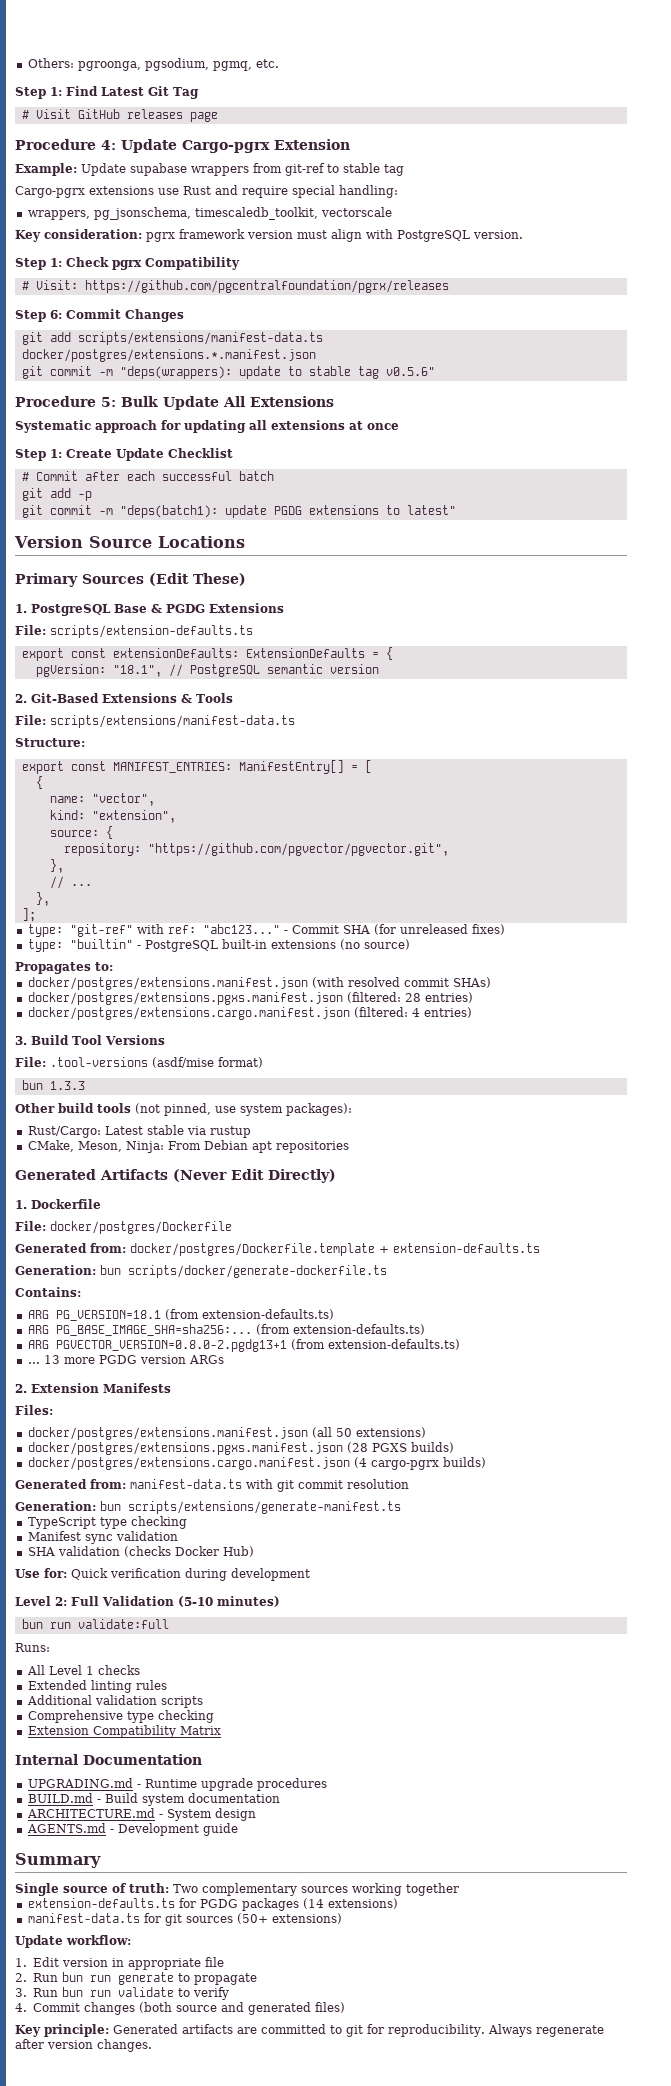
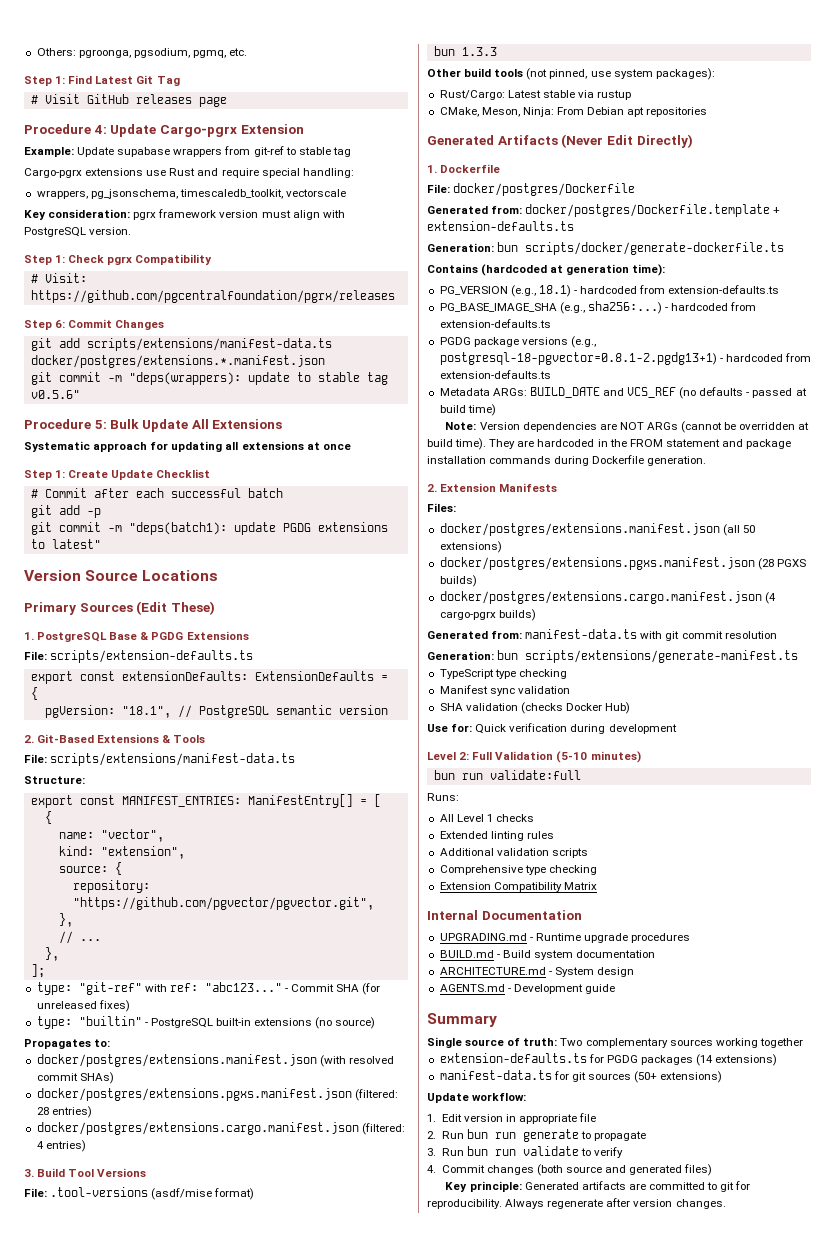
- Contains:
- ARG PG_VERSION=18.1 (from extension-defaults.ts)
- ARG PG_BASE_IMAGE_SHA=sha256:... (from extension-defaults.ts)
- ARG PGVECTOR_VERSION=0.8.0-2.pgdg13+1 (from extension-defaults.ts)
- ... 13 more PGDG version ARGs
+ Contains (hardcoded at generation time):
+ PG_VERSION (e.g., 18.1) - hardcoded from extension-defaults.ts
+ PG_BASE_IMAGE_SHA (e.g., sha256:...) - hardcoded from extension-defaults.ts
+ PGDG package versions (e.g., postgresql-18-pgvector=0.8.1-2.pgdg13+1) - hardcoded from extension-defaults.ts
+ Metadata ARGs: BUILD_DATE and VCS_REF (no defaults - passed at build time)
+ Note: Version dependencies are NOT ARGs (cannot be overridden at build time). They are hardcoded in the FROM statement and package installation commands during Dockerfile generation.

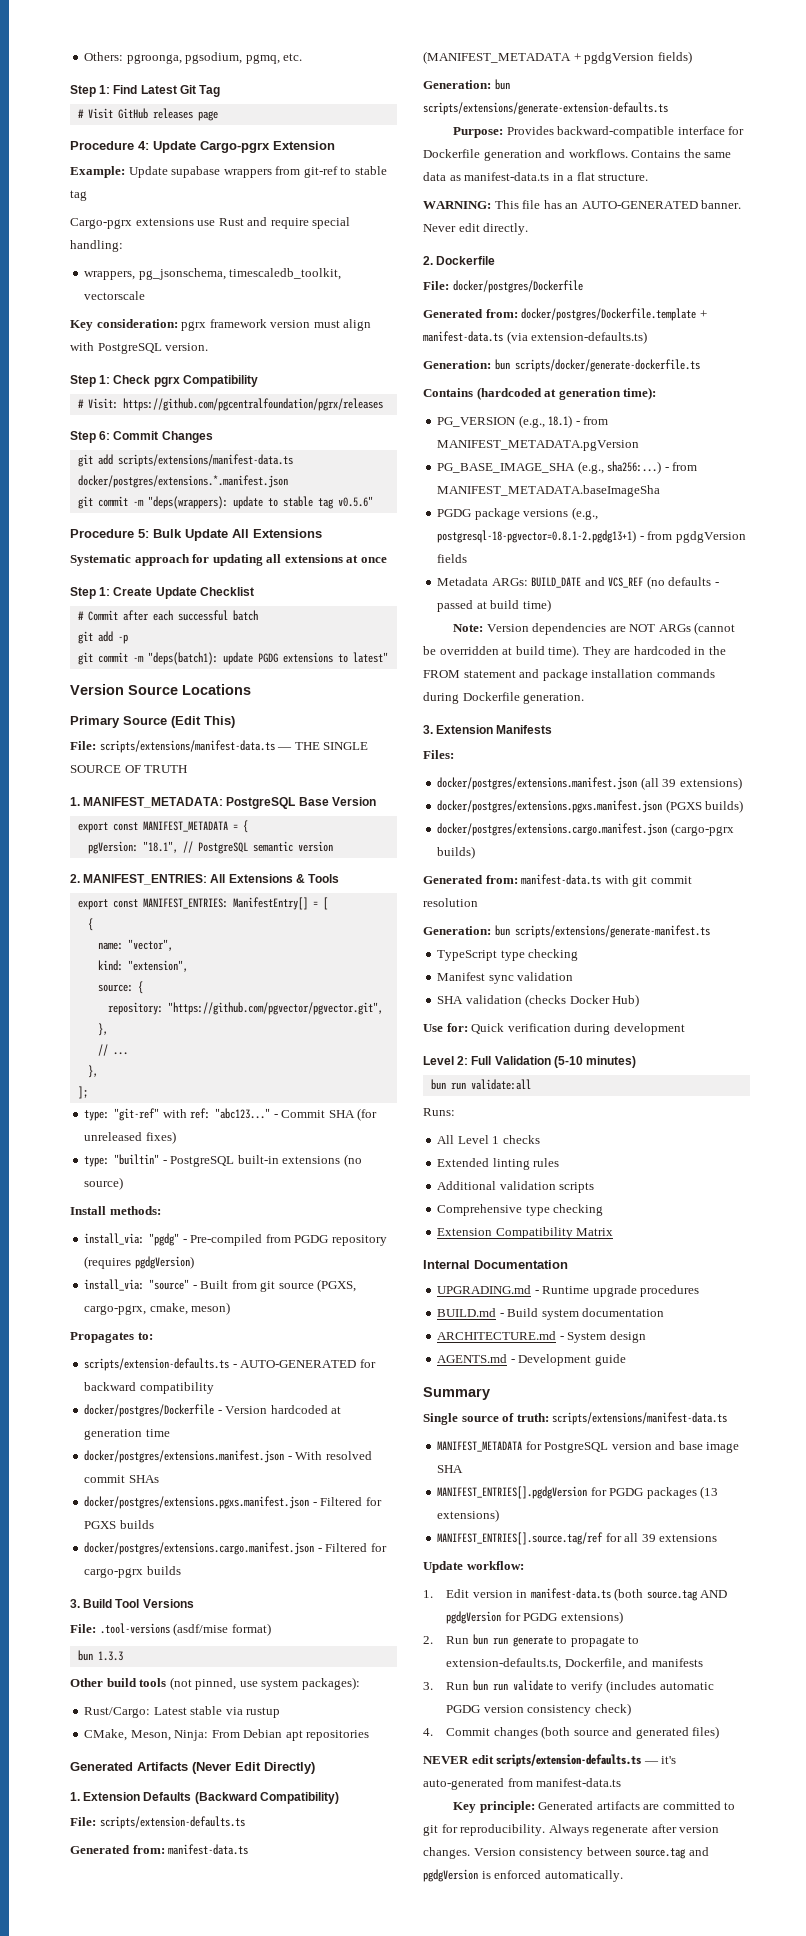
- Primary Sources (Edit These)
- 1. PostgreSQL Base & PGDG Extensions
- File: scripts/extension-defaults.ts
- export const extensionDefaults: ExtensionDefaults = {
+ Primary Source (Edit This)
+ File: scripts/extensions/manifest-data.ts — THE SINGLE SOURCE OF TRUTH
+ 1. MANIFEST_METADATA: PostgreSQL Base Version
+ export const MANIFEST_METADATA = {
- 2. Git-Based Extensions & Tools
+ 2. MANIFEST_ENTRIES: All Extensions & Tools
- File: scripts/extensions/manifest-data.ts
- Structure:
+ Install methods:
+ install_via: "pgdg" - Pre-compiled from PGDG repository (requires pgdgVersion)
+ install_via: "source" - Built from git source (PGXS, cargo-pgrx, cmake, meson)
  Propagates to:
- docker/postgres/extensions.manifest.json (with resolved commit SHAs)
- docker/postgres/extensions.pgxs.manifest.json (filtered: 28 entries)
- docker/postgres/extensions.cargo.manifest.json (filtered: 4 entries)
+ scripts/extension-defaults.ts - AUTO-GENERATED for backward compatibility
+ docker/postgres/Dockerfile - Version hardcoded at generation time
+ docker/postgres/extensions.manifest.json - With resolved commit SHAs
+ docker/postgres/extensions.pgxs.manifest.json - Filtered for PGXS builds
+ docker/postgres/extensions.cargo.manifest.json - Filtered for cargo-pgrx builds
- 1. Dockerfile
+ 1. Extension Defaults (Backward Compatibility)
+ File: scripts/extension-defaults.ts
+ Generated from: manifest-data.ts (MANIFEST_METADATA + pgdgVersion fields)
+ Generation: bun scripts/extensions/generate-extension-defaults.ts
+ Purpose: Provides backward-compatible interface for Dockerfile generation and workflows. Contains the same data as manifest-data.ts in a flat structure.
+ WARNING: This file has an AUTO-GENERATED banner. Never edit directly.
+ 2. Dockerfile
- Generated from: docker/postgres/Dockerfile.template + extension-defaults.ts
+ Generated from: docker/postgres/Dockerfile.template + manifest-data.ts (via extension-defaults.ts)
- PG_VERSION (e.g., 18.1) - hardcoded from extension-defaults.ts
+ PG_VERSION (e.g., 18.1) - from MANIFEST_METADATA.pgVersion
- PG_BASE_IMAGE_SHA (e.g., sha256:...) - hardcoded from extension-defaults.ts
+ PG_BASE_IMAGE_SHA (e.g., sha256:...) - from MANIFEST_METADATA.baseImageSha
- PGDG package versions (e.g., postgresql-18-pgvector=0.8.1-2.pgdg13+1) - hardcoded from extension-defaults.ts
+ PGDG package versions (e.g., postgresql-18-pgvector=0.8.1-2.pgdg13+1) - from pgdgVersion fields
- 2. Extension Manifests
+ 3. Extension Manifests
- docker/postgres/extensions.manifest.json (all 50 extensions)
+ docker/postgres/extensions.manifest.json (all 39 extensions)
- docker/postgres/extensions.pgxs.manifest.json (28 PGXS builds)
+ docker/postgres/extensions.pgxs.manifest.json (PGXS builds)
- docker/postgres/extensions.cargo.manifest.json (4 cargo-pgrx builds)
+ docker/postgres/extensions.cargo.manifest.json (cargo-pgrx builds)
- bun run validate:full
+ bun run validate:all
- Single source of truth: Two complementary sources working together
- extension-defaults.ts for PGDG packages (14 extensions)
- manifest-data.ts for git sources (50+ extensions)
+ Single source of truth: scripts/extensions/manifest-data.ts
+ MANIFEST_METADATA for PostgreSQL version and base image SHA
+ MANIFEST_ENTRIES[].pgdgVersion for PGDG packages (13 extensions)
+ MANIFEST_ENTRIES[].source.tag/ref for all 39 extensions
- 1. Edit version in appropriate file
+ 1. Edit version in manifest-data.ts (both source.tag AND pgdgVersion for PGDG extensions)
- 2. Run bun run generate to propagate
+ 2. Run bun run generate to propagate to extension-defaults.ts, Dockerfile, and manifests
- 3. Run bun run validate to verify
+ 3. Run bun run validate to verify (includes automatic PGDG version consistency check)
+ NEVER edit scripts/extension-defaults.ts — it's auto-generated from manifest-data.ts
+ Version consistency between source.tag and pgdgVersion is enforced automatically.

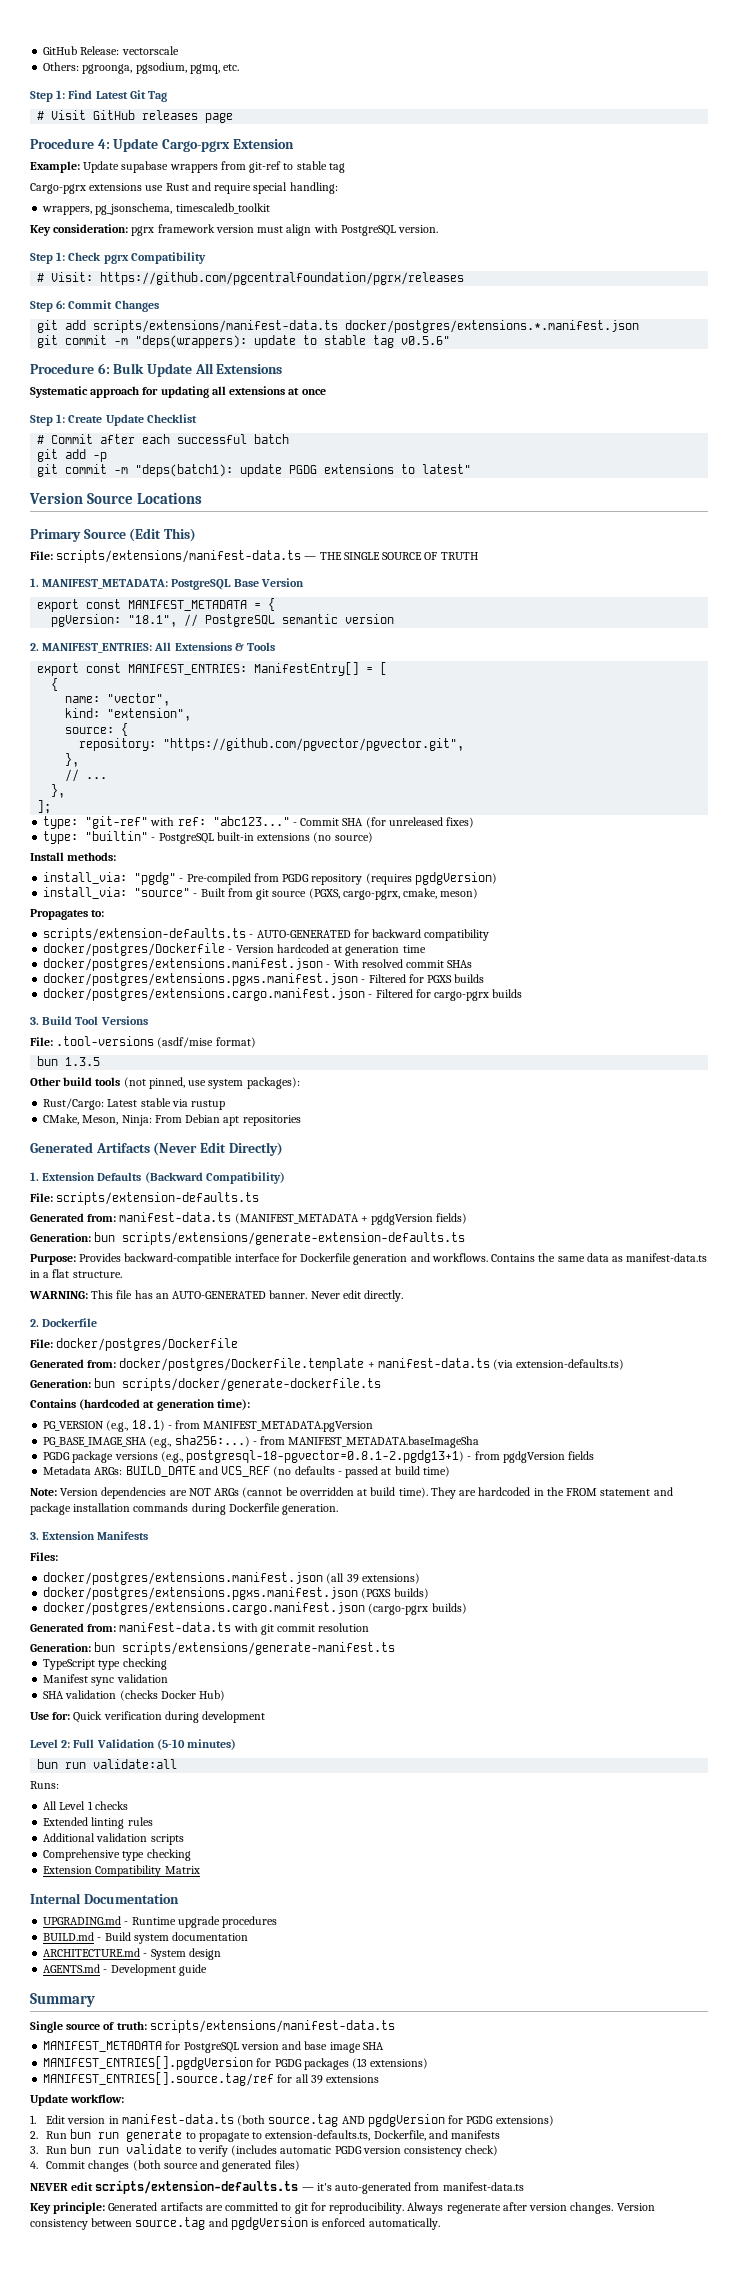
+ GitHub Release: vectorscale
- wrappers, pg_jsonschema, timescaledb_toolkit, vectorscale
+ wrappers, pg_jsonschema, timescaledb_toolkit
- Procedure 5: Bulk Update All Extensions
+ Procedure 6: Bulk Update All Extensions
- bun 1.3.3
+ bun 1.3.5

